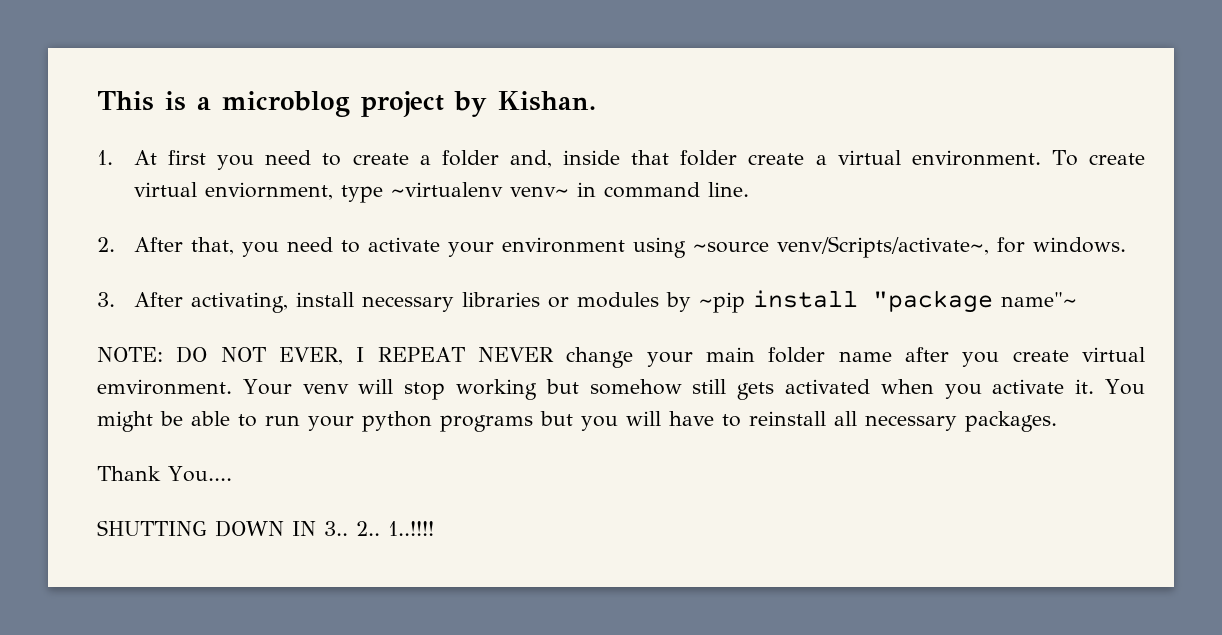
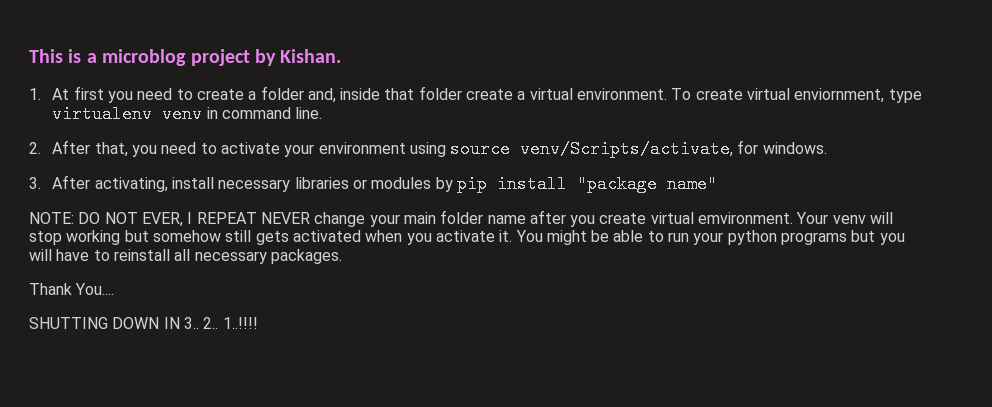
- To create virtual enviornment, type ~virtualenv venv~ in command line.
+ To create virtual enviornment, type virtualenv venv in command line.
- 2. After that, you need to activate your environment using ~source venv/Scripts/activate~, for windows.
+ 2. After that, you need to activate your environment using source venv/Scripts/activate, for windows.
- 3. After activating, install necessary libraries or modules by ~pip install "package name"~
+ 3. After activating, install necessary libraries or modules by pip install "package name"

